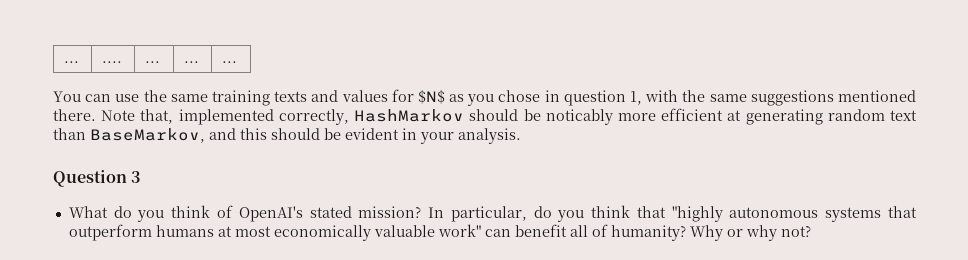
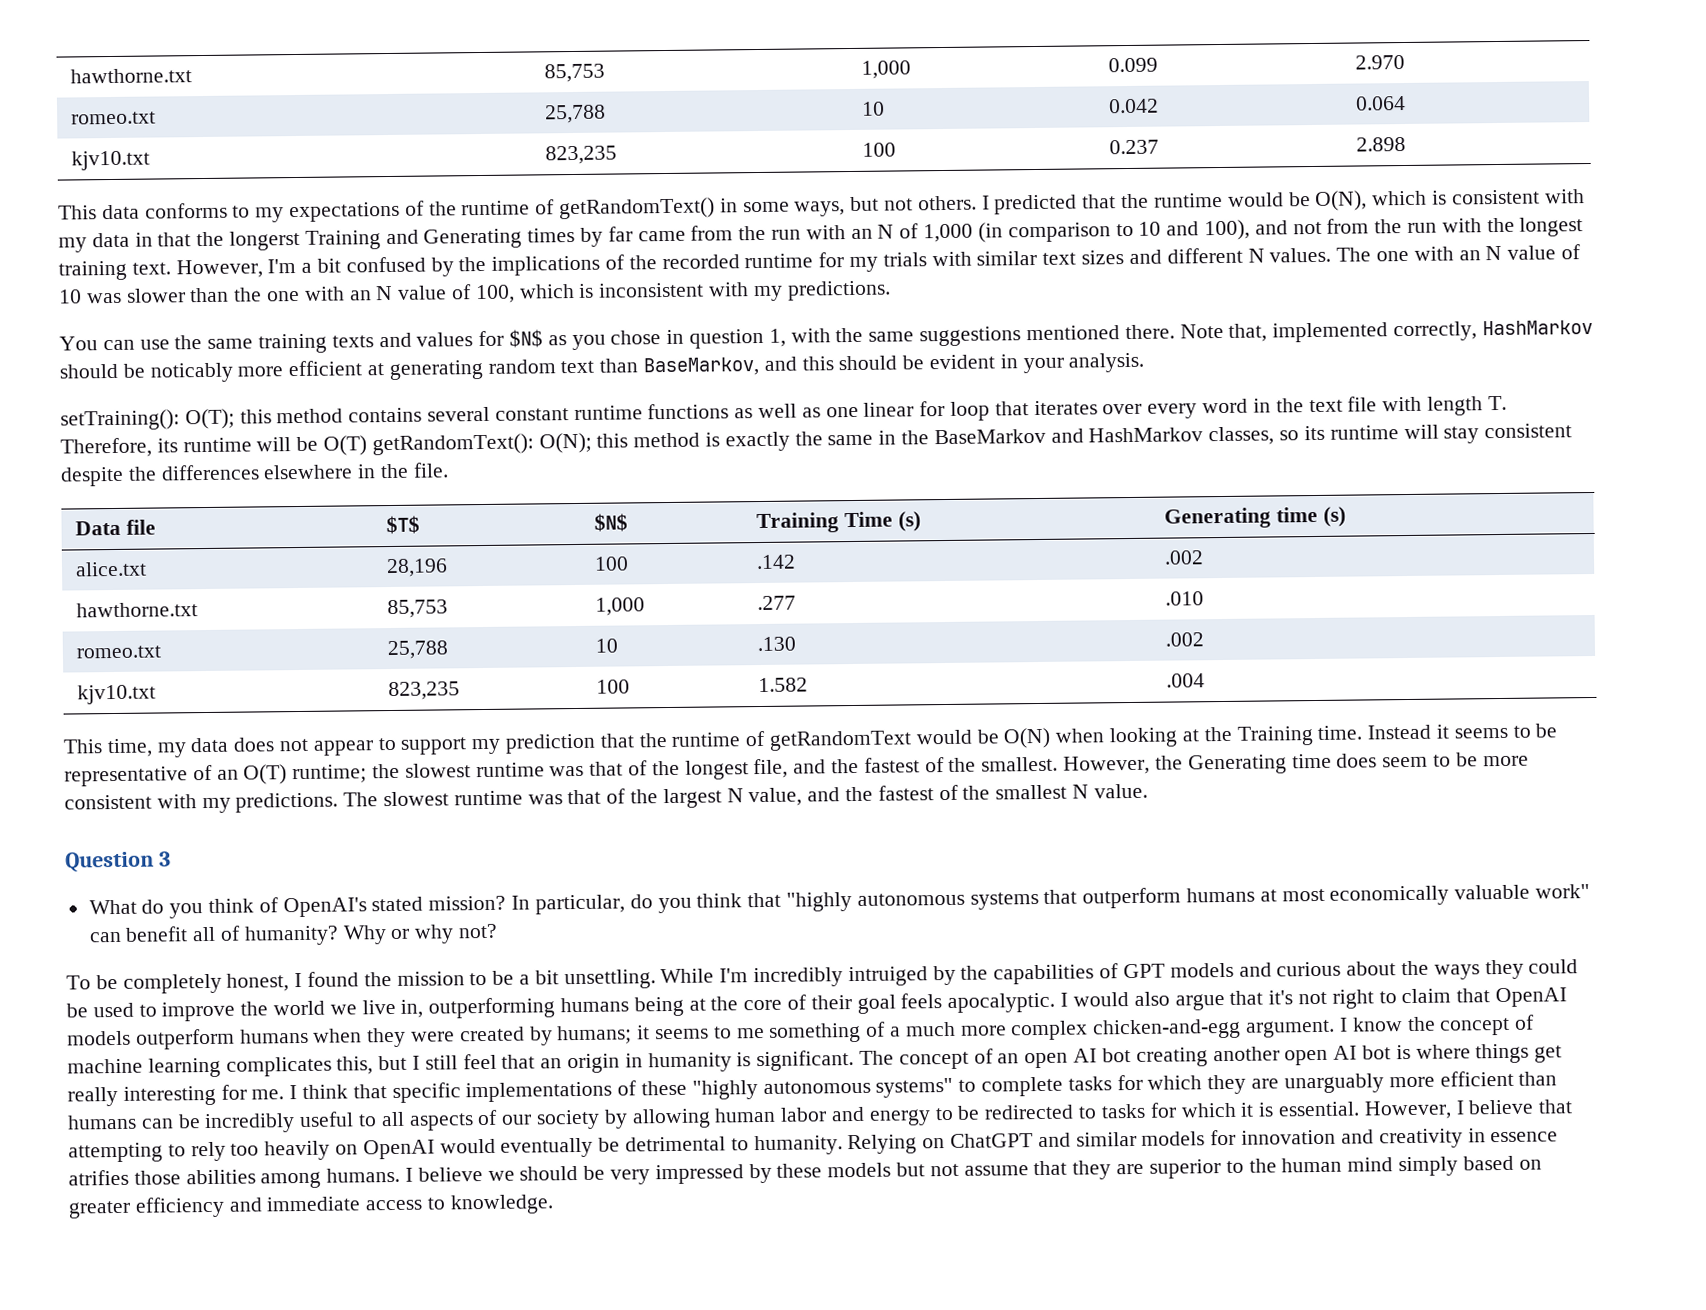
- ... | .... | ... | ... | ...
+ hawthorne.txt | 85,753 | 1,000 | 0.099 | 2.970
+ romeo.txt | 25,788 | 10 | 0.042 | 0.064
+ kjv10.txt | 823,235 | 100 | 0.237 | 2.898
+ This data conforms to my expectations of the runtime of getRandomText() in some ways, but not others. I predicted that the runtime would be O(N), which is consistent with my data in that the longerst Training and Generating times by far came from the run with an N of 1,000 (in comparison to 10 and 100), and not from the run with the longest training text. However, I'm a bit confused by the implications of the recorded runtime for my trials with similar text sizes and different N values. The one with an N value of 10 was slower than the one with an N value of 100, which is inconsistent with my predictions.
+ setTraining(): O(T); this method contains several constant runtime functions as well as one linear for loop that iterates over every word in the text file with length T. Therefore, its runtime will be O(T) getRandomText(): O(N); this method is exactly the same in the BaseMarkov and HashMarkov classes, so its runtime will stay consistent despite the differences elsewhere in the file.
+ Data file | $T$ | $N$ | Training Time (s) | Generating time (s)
+ alice.txt | 28,196 | 100 | .142 | .002
+ hawthorne.txt | 85,753 | 1,000 | .277 | .010
+ romeo.txt | 25,788 | 10 | .130 | .002
+ kjv10.txt | 823,235 | 100 | 1.582 | .004
+ This time, my data does not appear to support my prediction that the runtime of getRandomText would be O(N) when looking at the Training time. Instead it seems to be representative of an O(T) runtime; the slowest runtime was that of the longest file, and the fastest of the smallest. However, the Generating time does seem to be more consistent with my predictions. The slowest runtime was that of the largest N value, and the fastest of the smallest N value.
+ To be completely honest, I found the mission to be a bit unsettling. While I'm incredibly intruiged by the capabilities of GPT models and curious about the ways they could be used to improve the world we live in, outperforming humans being at the core of their goal feels apocalyptic. I would also argue that it's not right to claim that OpenAI models outperform humans when they were created by humans; it seems to me something of a much more complex chicken-and-egg argument. I know the concept of machine learning complicates this, but I still feel that an origin in humanity is significant. The concept of an open AI bot creating another open AI bot is where things get really interesting for me. I think that specific implementations of these "highly autonomous systems" to complete tasks for which they are unarguably more efficient than humans can be incredibly useful to all aspects of our society by allowing human labor and energy to be redirected to tasks for which it is essential. However, I believe that attempting to rely too heavily on OpenAI would eventually be detrimental to humanity. Relying on ChatGPT and similar models for innovation and creativity in essence atrifies those abilities among humans. I believe we should be very impressed by these models but not assume that they are superior to the human mind simply based on greater efficiency and immediate access to knowledge.

